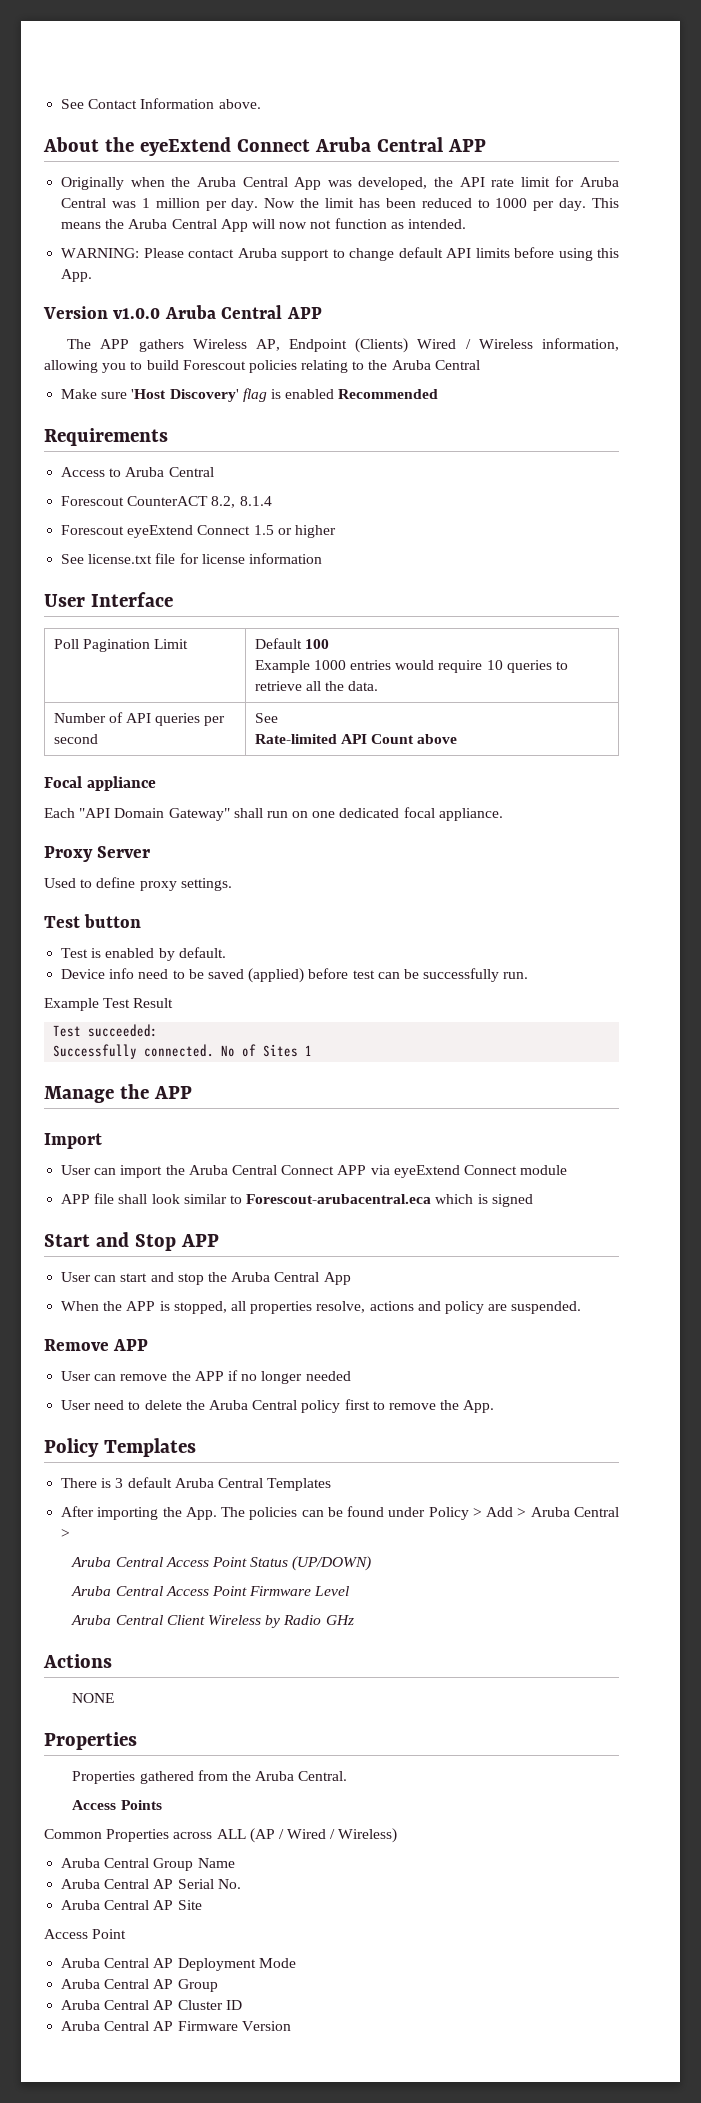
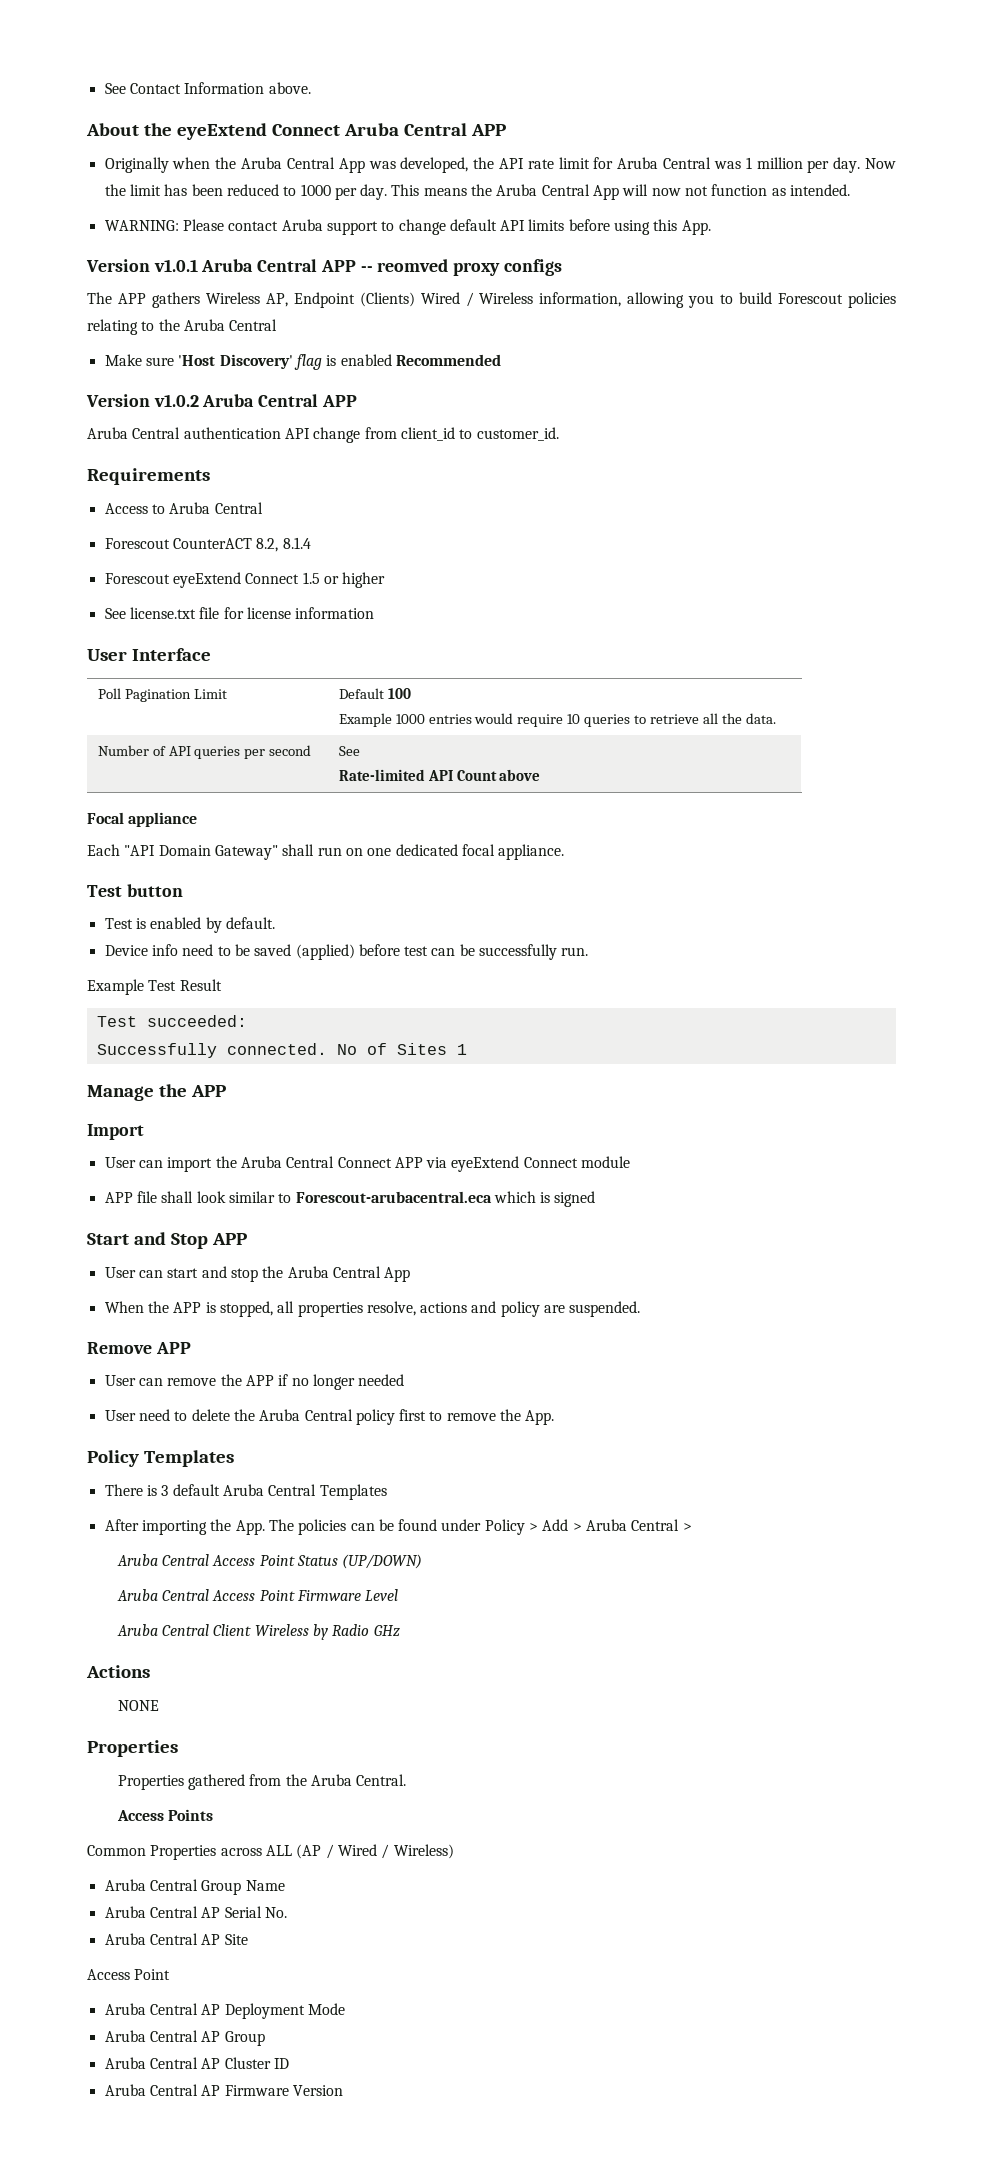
- Version v1.0.0 Aruba Central APP
+ Version v1.0.1 Aruba Central APP -- reomved proxy configs
+ Version v1.0.2 Aruba Central APP
+ Aruba Central authentication API change from client_id to customer_id.
- Proxy Server
- Used to define proxy settings.

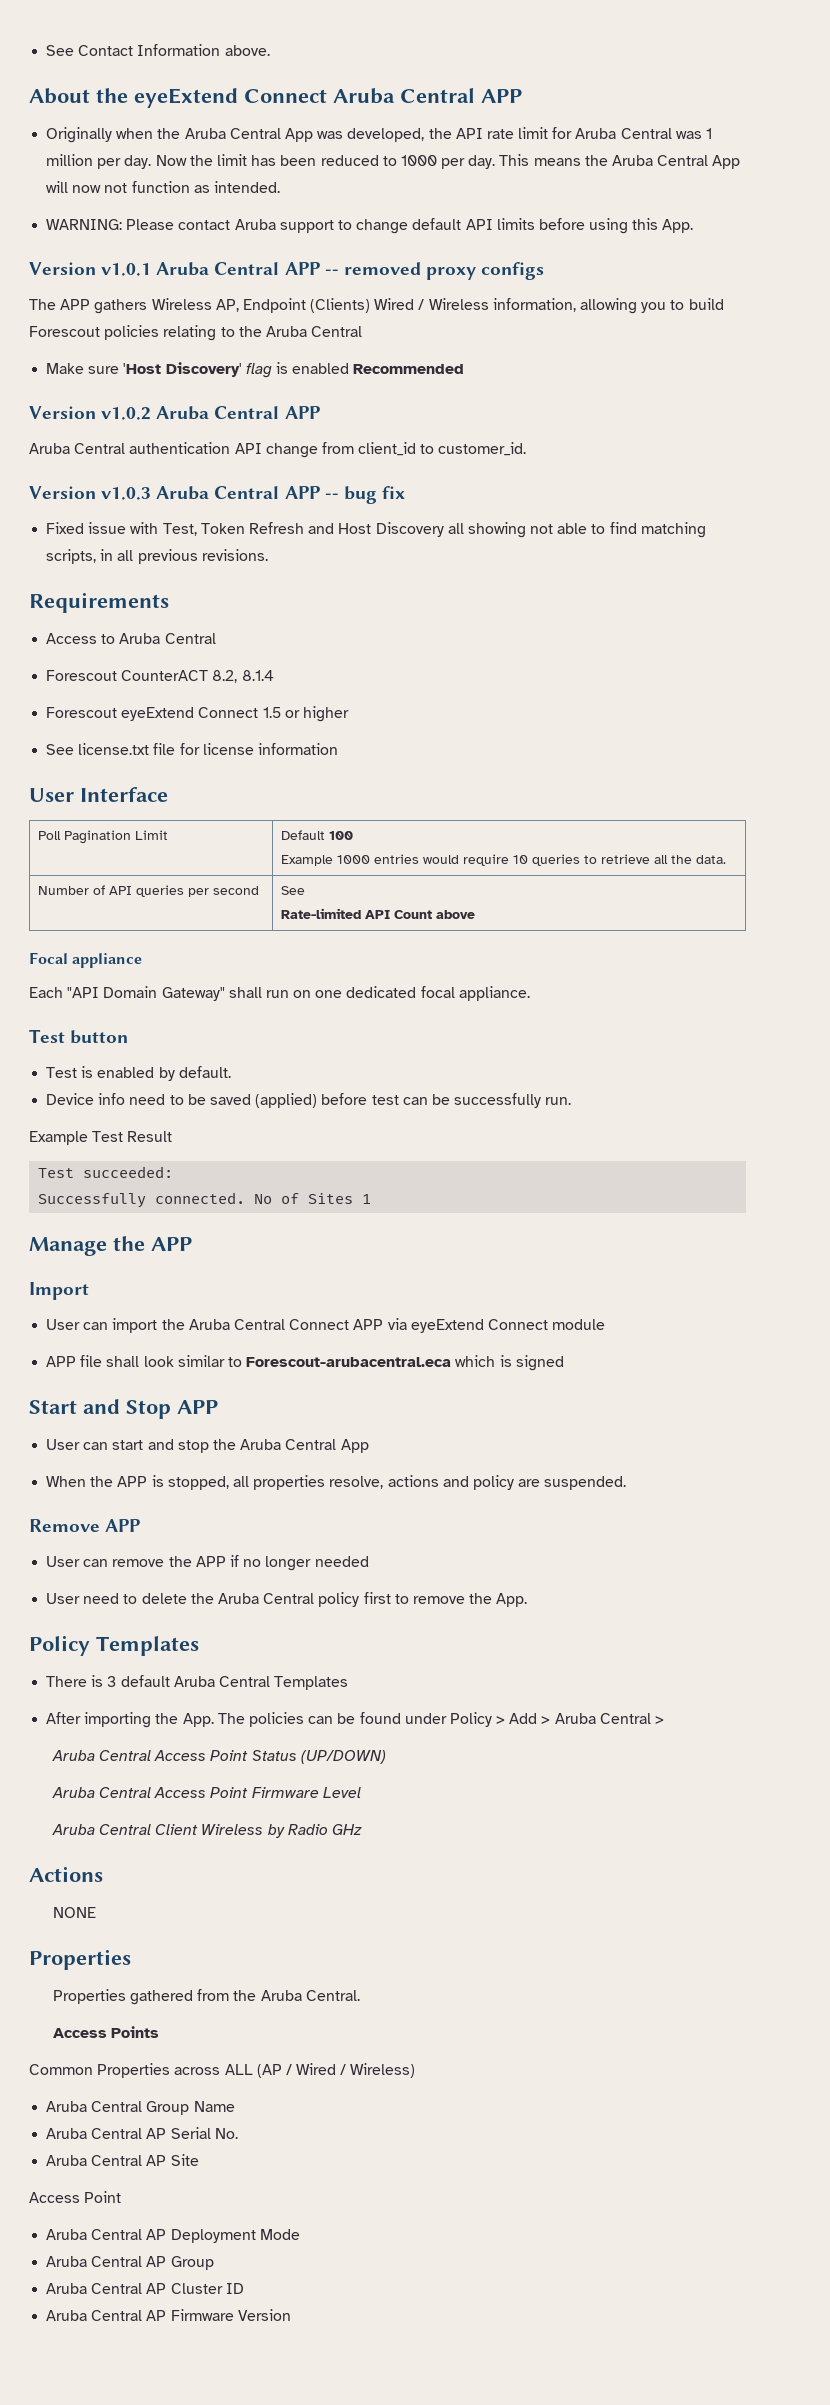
- Version v1.0.1 Aruba Central APP -- reomved proxy configs
+ Version v1.0.1 Aruba Central APP -- removed proxy configs
+ Version v1.0.3 Aruba Central APP -- bug fix
+ Fixed issue with Test, Token Refresh and Host Discovery all showing not able to find matching scripts, in all previous revisions.

